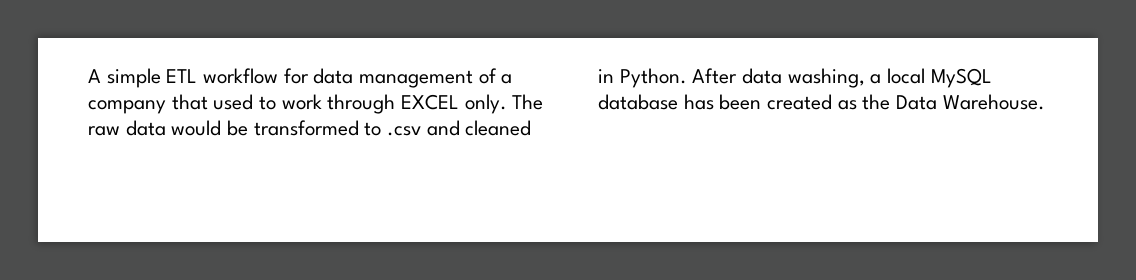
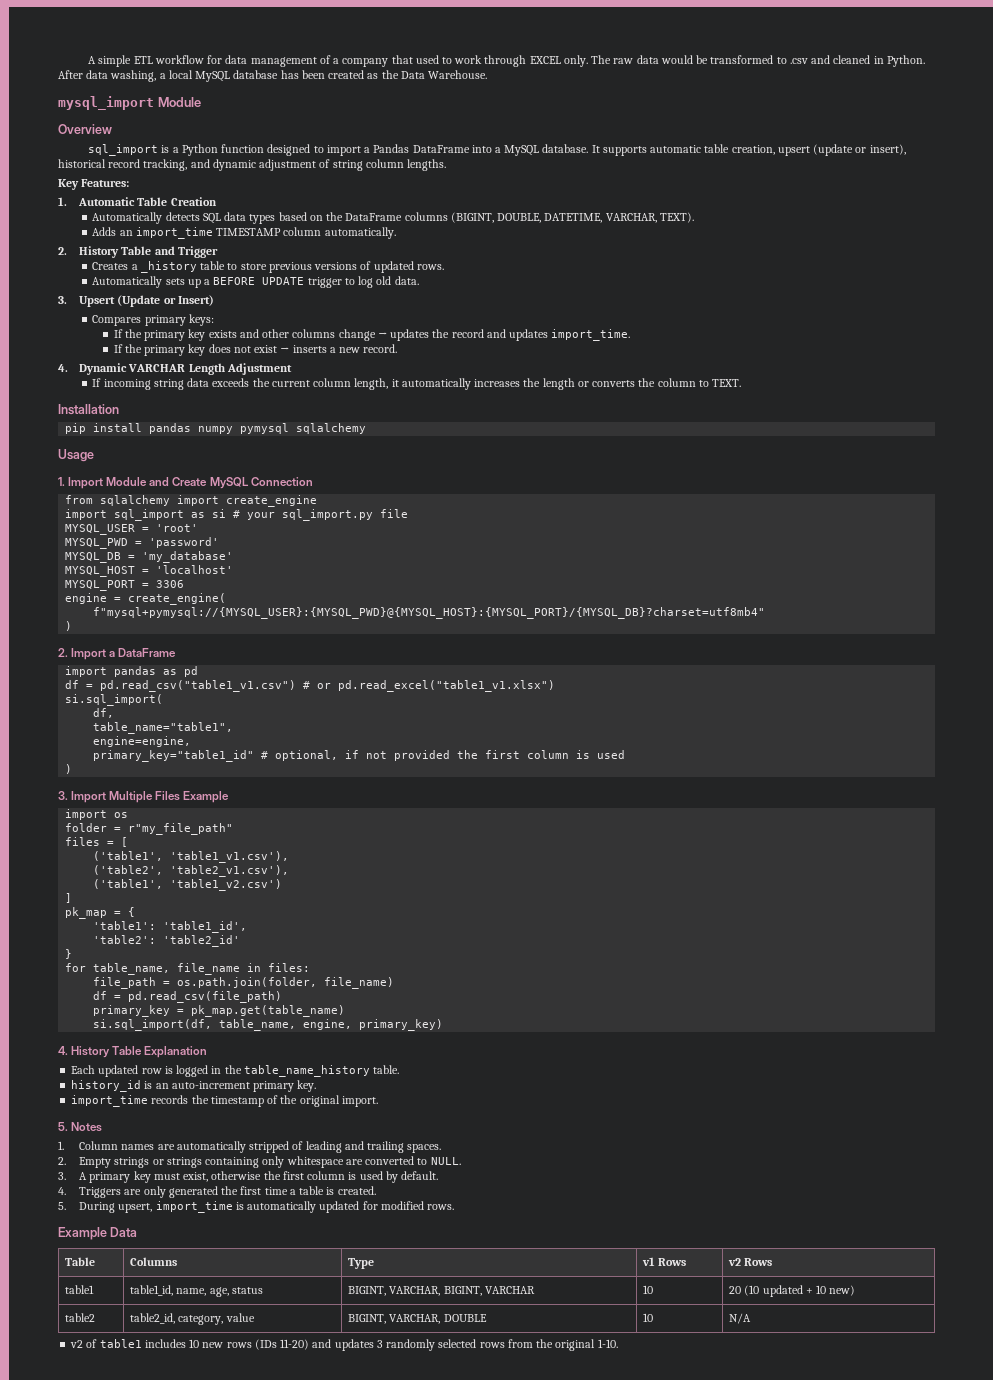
+ mysql_import Module
+ Overview
+ sql_import is a Python function designed to import a Pandas DataFrame into a MySQL database. It supports automatic table creation, upsert (update or insert), historical record tracking, and dynamic adjustment of string column lengths.
+ Key Features:
+ 1. Automatic Table Creation
+ Automatically detects SQL data types based on the DataFrame columns (BIGINT, DOUBLE, DATETIME, VARCHAR, TEXT).
+ Adds an import_time TIMESTAMP column automatically.
+ 2. History Table and Trigger
+ Creates a _history table to store previous versions of updated rows.
+ Automatically sets up a BEFORE UPDATE trigger to log old data.
+ 3. Upsert (Update or Insert)
+ Compares primary keys:
+ If the primary key exists and other columns change → updates the record and updates import_time.
+ If the primary key does not exist → inserts a new record.
+ 4. Dynamic VARCHAR Length Adjustment
+ If incoming string data exceeds the current column length, it automatically increases the length or converts the column to TEXT.
+ Installation
+ pip install pandas numpy pymysql sqlalchemy
+ Usage
+ 1. Import Module and Create MySQL Connection
+ from sqlalchemy import create_engine
+ import sql_import as si # your sql_import.py file
+ MYSQL_USER = 'root'
+ MYSQL_PWD = 'password'
+ MYSQL_DB = 'my_database'
+ MYSQL_HOST = 'localhost'
+ MYSQL_PORT = 3306
+ engine = create_engine(
+ f"mysql+pymysql://{MYSQL_USER}:{MYSQL_PWD}@{MYSQL_HOST}:{MYSQL_PORT}/{MYSQL_DB}?charset=utf8mb4"
+ )
+ 2. Import a DataFrame
+ import pandas as pd
+ df = pd.read_csv("table1_v1.csv") # or pd.read_excel("table1_v1.xlsx")
+ si.sql_import(
+ df,
+ table_name="table1",
+ engine=engine,
+ primary_key="table1_id" # optional, if not provided the first column is used
+ )
+ 3. Import Multiple Files Example
+ import os
+ folder = r"my_file_path"
+ files = [
+ ('table1', 'table1_v1.csv'),
+ ('table2', 'table2_v1.csv'),
+ ('table1', 'table1_v2.csv')
+ ]
+ pk_map = {
+ 'table1': 'table1_id',
+ 'table2': 'table2_id'
+ }
+ for table_name, file_name in files:
+ file_path = os.path.join(folder, file_name)
+ df = pd.read_csv(file_path)
+ primary_key = pk_map.get(table_name)
+ si.sql_import(df, table_name, engine, primary_key)
+ 4. History Table Explanation
+ Each updated row is logged in the table_name_history table.
+ history_id is an auto-increment primary key.
+ import_time records the timestamp of the original import.
+ 5. Notes
+ 1. Column names are automatically stripped of leading and trailing spaces.
+ 2. Empty strings or strings containing only whitespace are converted to NULL.
+ 3. A primary key must exist, otherwise the first column is used by default.
+ 4. Triggers are only generated the first time a table is created.
+ 5. During upsert, import_time is automatically updated for modified rows.
+ Example Data
+ Table | Columns | Type | v1 Rows | v2 Rows
+ table1 | table1_id, name, age, status | BIGINT, VARCHAR, BIGINT, VARCHAR | 10 | 20 (10 updated + 10 new)
+ table2 | table2_id, category, value | BIGINT, VARCHAR, DOUBLE | 10 | N/A
+ v2 of table1 includes 10 new rows (IDs 11-20) and updates 3 randomly selected rows from the original 1-10.

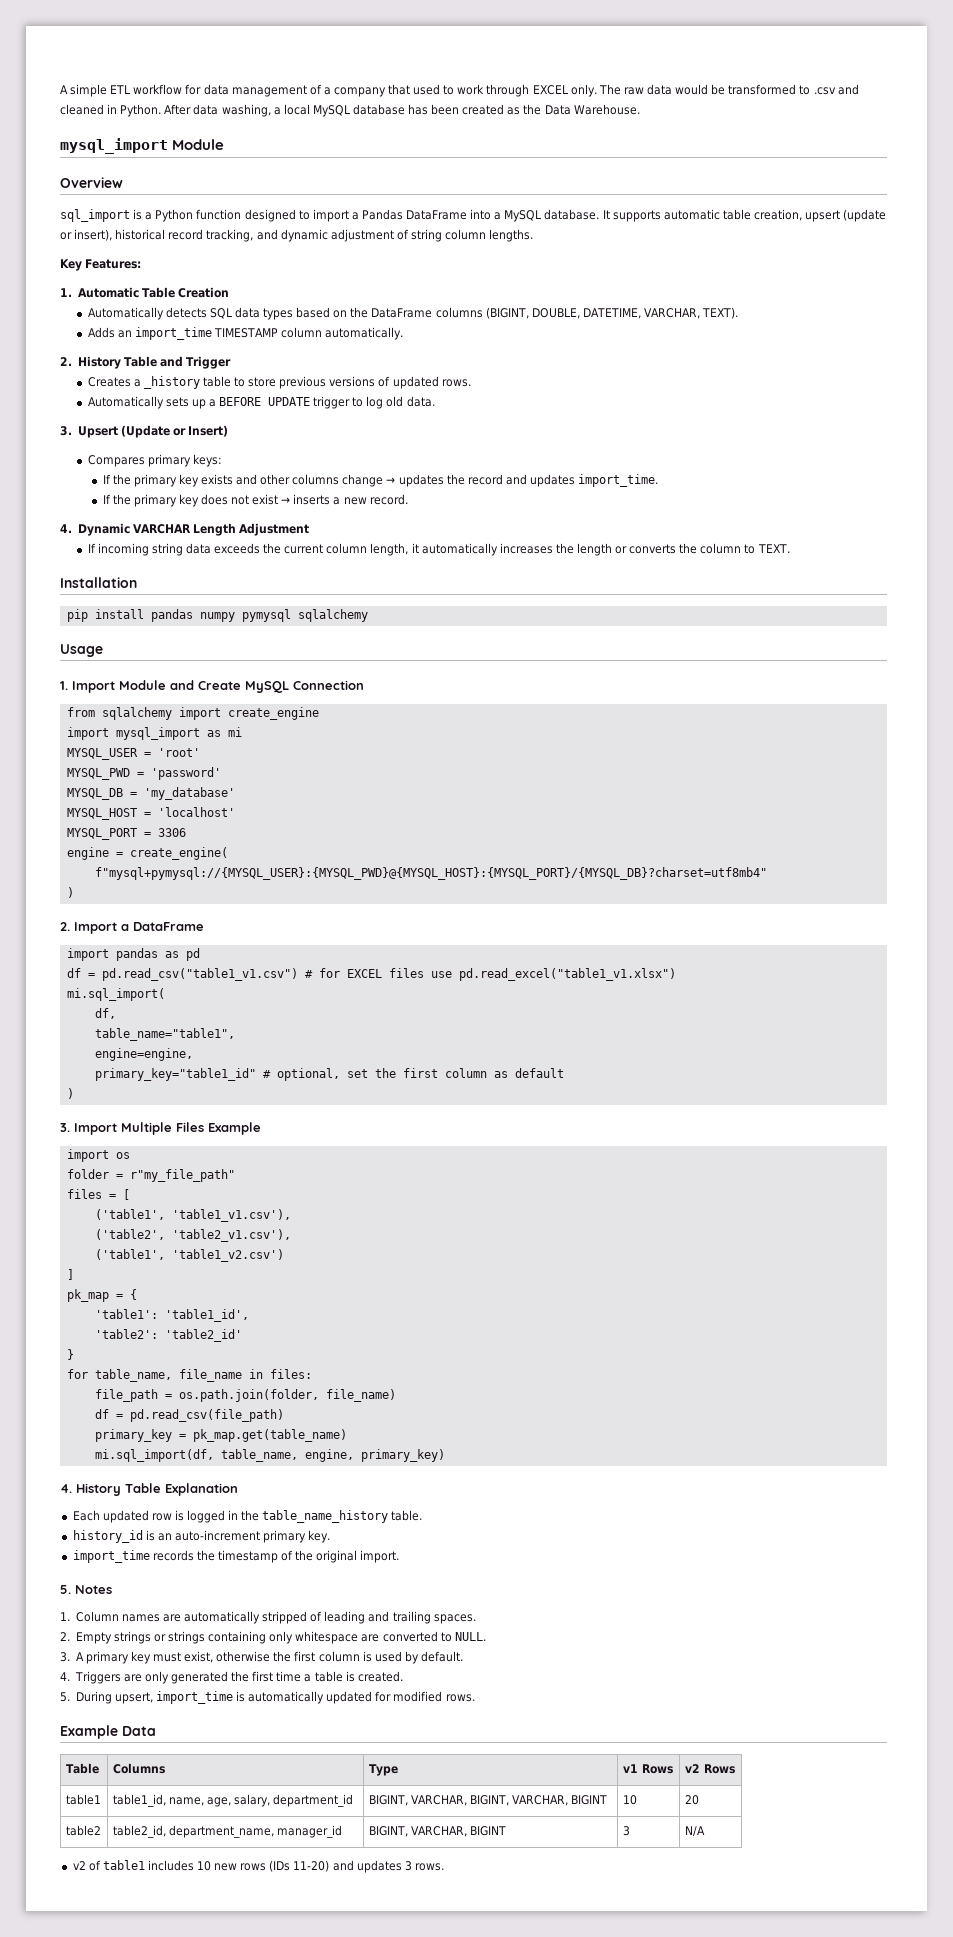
- import sql_import as si # your sql_import.py file
+ import mysql_import as mi
- df = pd.read_csv("table1_v1.csv") # or pd.read_excel("table1_v1.xlsx")
+ df = pd.read_csv("table1_v1.csv") # for EXCEL files use pd.read_excel("table1_v1.xlsx")
- si.sql_import(
+ mi.sql_import(
- primary_key="table1_id" # optional, if not provided the first column is used
+ primary_key="table1_id" # optional, set the first column as default
- si.sql_import(df, table_name, engine, primary_key)
+ mi.sql_import(df, table_name, engine, primary_key)
- table1 | table1_id, name, age, status | BIGINT, VARCHAR, BIGINT, VARCHAR | 10 | 20 (10 updated + 10 new)
+ table1 | table1_id, name, age, salary, department_id | BIGINT, VARCHAR, BIGINT, VARCHAR, BIGINT | 10 | 20
- table2 | table2_id, category, value | BIGINT, VARCHAR, DOUBLE | 10 | N/A
+ table2 | table2_id, department_name, manager_id | BIGINT, VARCHAR, BIGINT | 3 | N/A
- v2 of table1 includes 10 new rows (IDs 11-20) and updates 3 randomly selected rows from the original 1-10.
+ v2 of table1 includes 10 new rows (IDs 11-20) and updates 3 rows.

